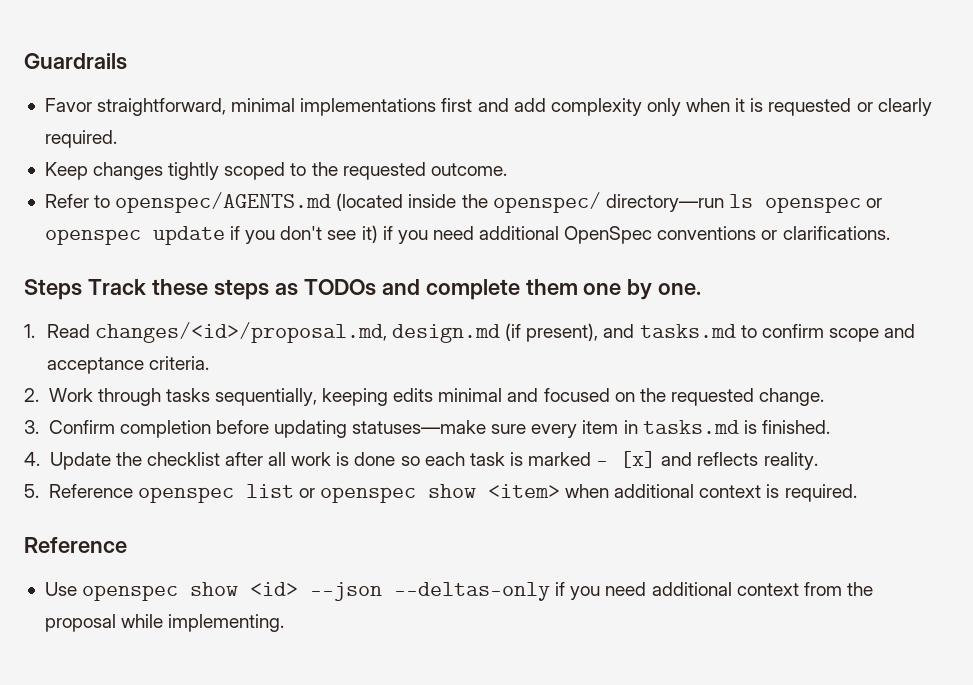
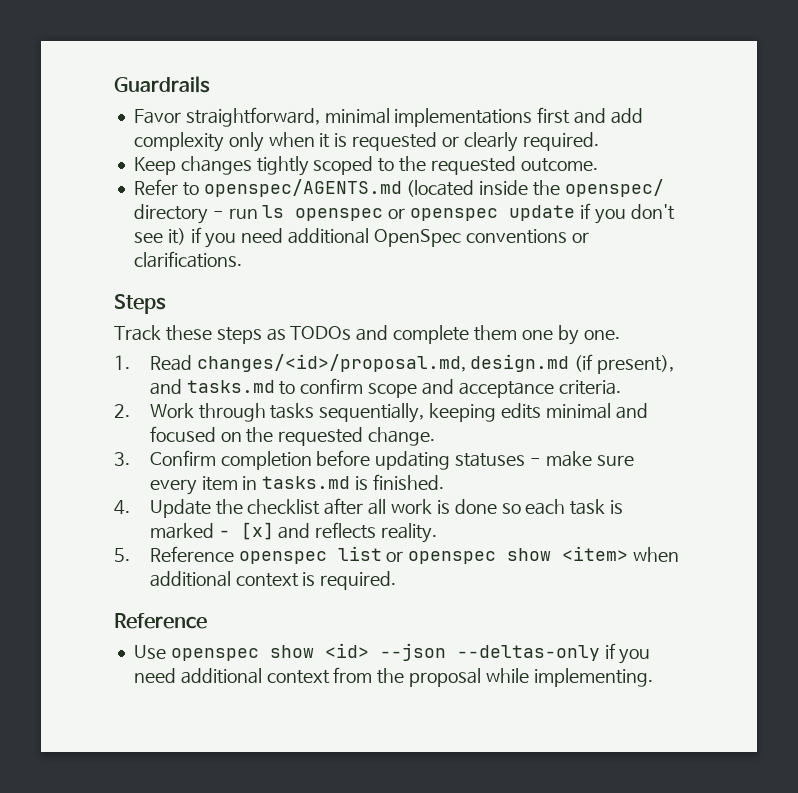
- Refer to openspec/AGENTS.md (located inside the openspec/ directory—run ls openspec or openspec update if you don't see it) if you need additional OpenSpec conventions or clarifications.
+ Refer to openspec/AGENTS.md (located inside the openspec/ directory - run ls openspec or openspec update if you don't see it) if you need additional OpenSpec conventions or clarifications.
- Steps Track these steps as TODOs and complete them one by one.
+ Steps
+ Track these steps as TODOs and complete them one by one.
- 3. Confirm completion before updating statuses—make sure every item in tasks.md is finished.
+ 3. Confirm completion before updating statuses - make sure every item in tasks.md is finished.

